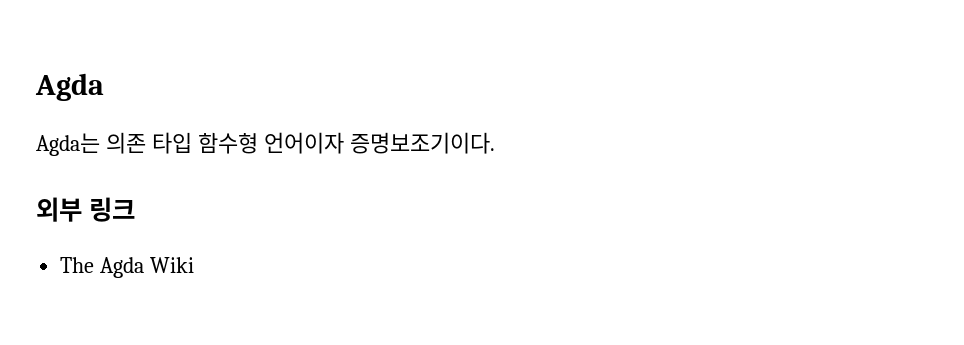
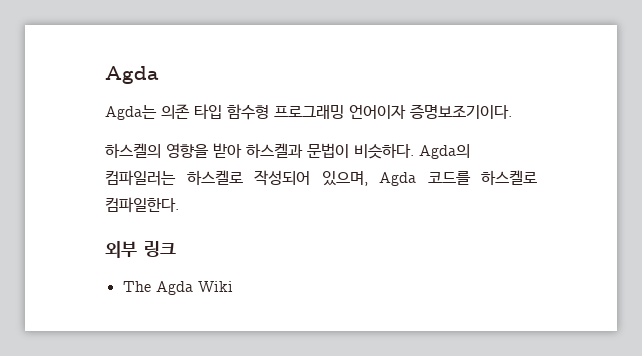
- Agda는 의존 타입 함수형 언어이자 증명보조기이다.
+ Agda는 의존 타입 함수형 프로그래밍 언어이자 증명보조기이다.
+ 하스켈의 영향을 받아 하스켈과 문법이 비슷하다. Agda의 컴파일러는 하스켈로 작성되어 있으며, Agda 코드를 하스켈로 컴파일한다.

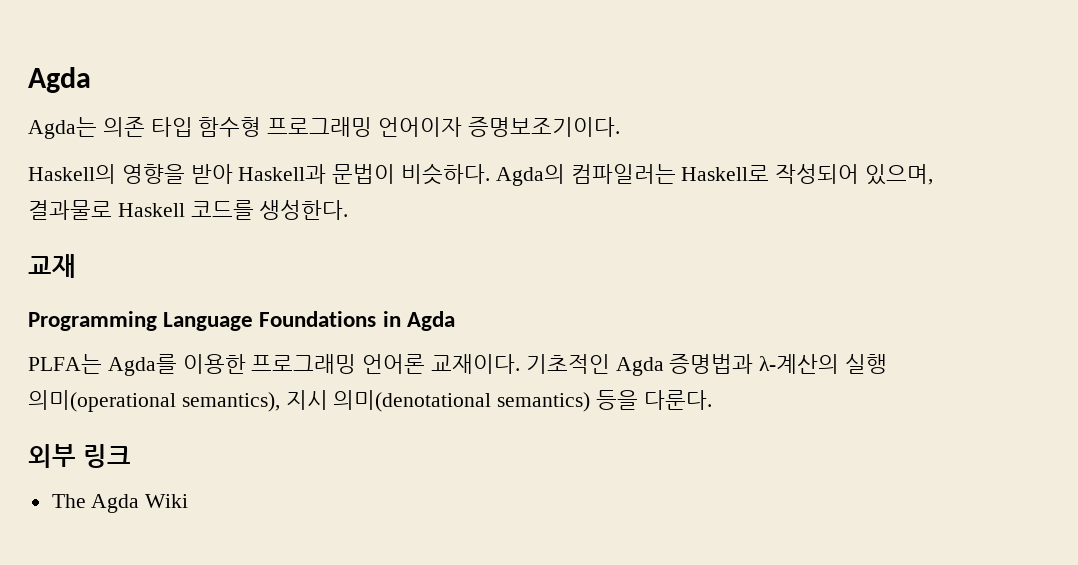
- 하스켈의 영향을 받아 하스켈과 문법이 비슷하다.
+ Haskell의 영향을 받아 Haskell과 문법이 비슷하다.
- Agda의 컴파일러는 하스켈로 작성되어 있으며, Agda 코드를 하스켈로 컴파일한다.
+ Agda의 컴파일러는 Haskell로 작성되어 있으며, 결과물로 Haskell 코드를 생성한다.
+ 교재
+ Programming Language Foundations in Agda
+ PLFA는 Agda를 이용한 프로그래밍 언어론 교재이다. 기초적인 Agda 증명법과 λ-계산의 실행 의미(operational semantics), 지시 의미(denotational semantics) 등을 다룬다.

